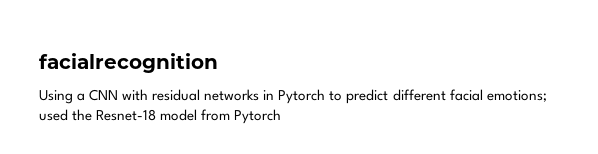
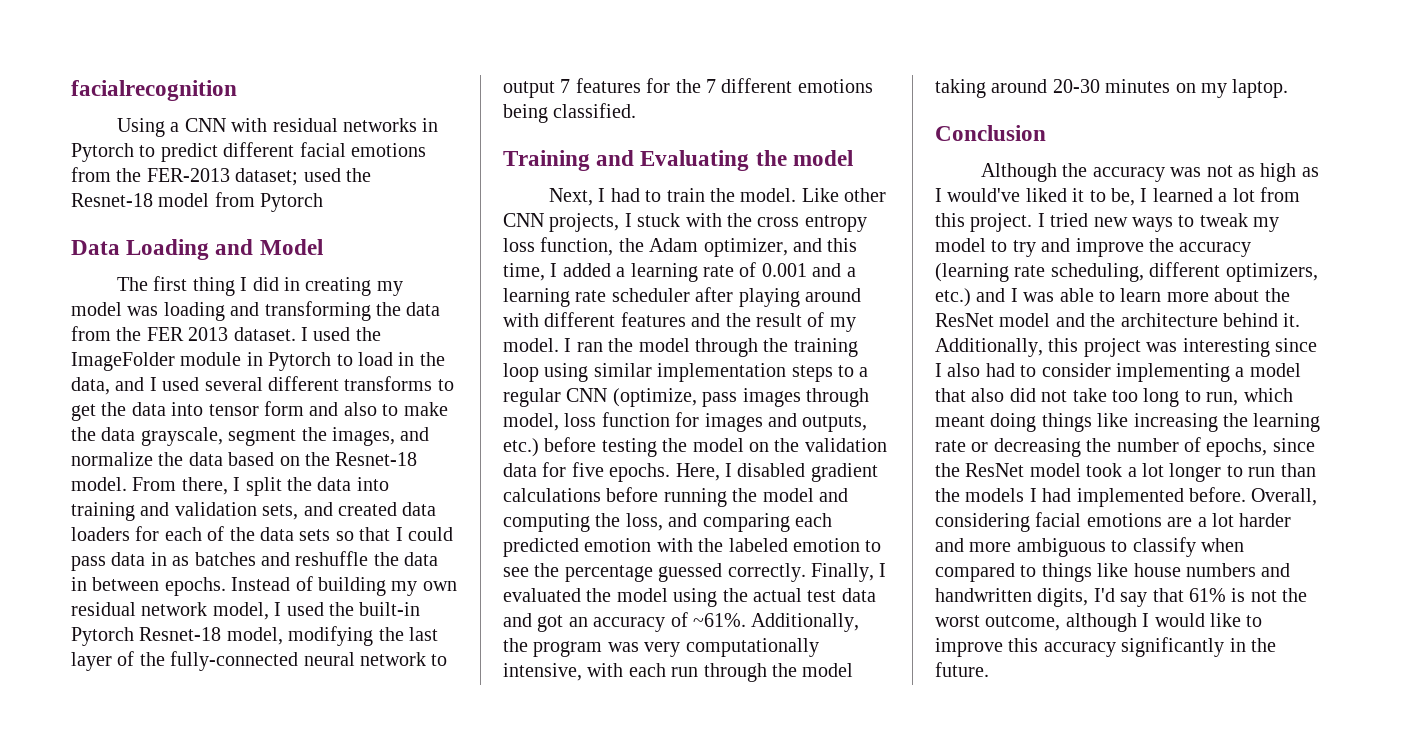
- Using a CNN with residual networks in Pytorch to predict different facial emotions; used the Resnet-18 model from Pytorch
+ Using a CNN with residual networks in Pytorch to predict different facial emotions from the FER-2013 dataset; used the Resnet-18 model from Pytorch
+ Data Loading and Model
+ The first thing I did in creating my model was loading and transforming the data from the FER 2013 dataset. I used the ImageFolder module in Pytorch to load in the data, and I used several different transforms to get the data into tensor form and also to make the data grayscale, segment the images, and normalize the data based on the Resnet-18 model. From there, I split the data into training and validation sets, and created data loaders for each of the data sets so that I could pass data in as batches and reshuffle the data in between epochs. Instead of building my own residual network model, I used the built-in Pytorch Resnet-18 model, modifying the last layer of the fully-connected neural network to output 7 features for the 7 different emotions being classified.
+ Training and Evaluating the model
+ Next, I had to train the model. Like other CNN projects, I stuck with the cross entropy loss function, the Adam optimizer, and this time, I added a learning rate of 0.001 and a learning rate scheduler after playing around with different features and the result of my model. I ran the model through the training loop using similar implementation steps to a regular CNN (optimize, pass images through model, loss function for images and outputs, etc.) before testing the model on the validation data for five epochs. Here, I disabled gradient calculations before running the model and computing the loss, and comparing each predicted emotion with the labeled emotion to see the percentage guessed correctly. Finally, I evaluated the model using the actual test data and got an accuracy of ~61%. Additionally, the program was very computationally intensive, with each run through the model taking around 20-30 minutes on my laptop.
+ Conclusion
+ Although the accuracy was not as high as I would've liked it to be, I learned a lot from this project. I tried new ways to tweak my model to try and improve the accuracy (learning rate scheduling, different optimizers, etc.) and I was able to learn more about the ResNet model and the architecture behind it. Additionally, this project was interesting since I also had to consider implementing a model that also did not take too long to run, which meant doing things like increasing the learning rate or decreasing the number of epochs, since the ResNet model took a lot longer to run than the models I had implemented before. Overall, considering facial emotions are a lot harder and more ambiguous to classify when compared to things like house numbers and handwritten digits, I'd say that 61% is not the worst outcome, although I would like to improve this accuracy significantly in the future.

